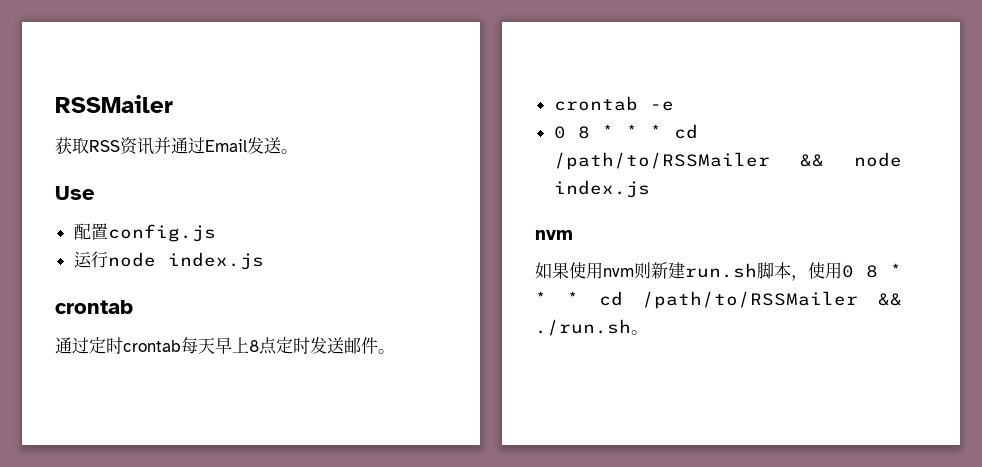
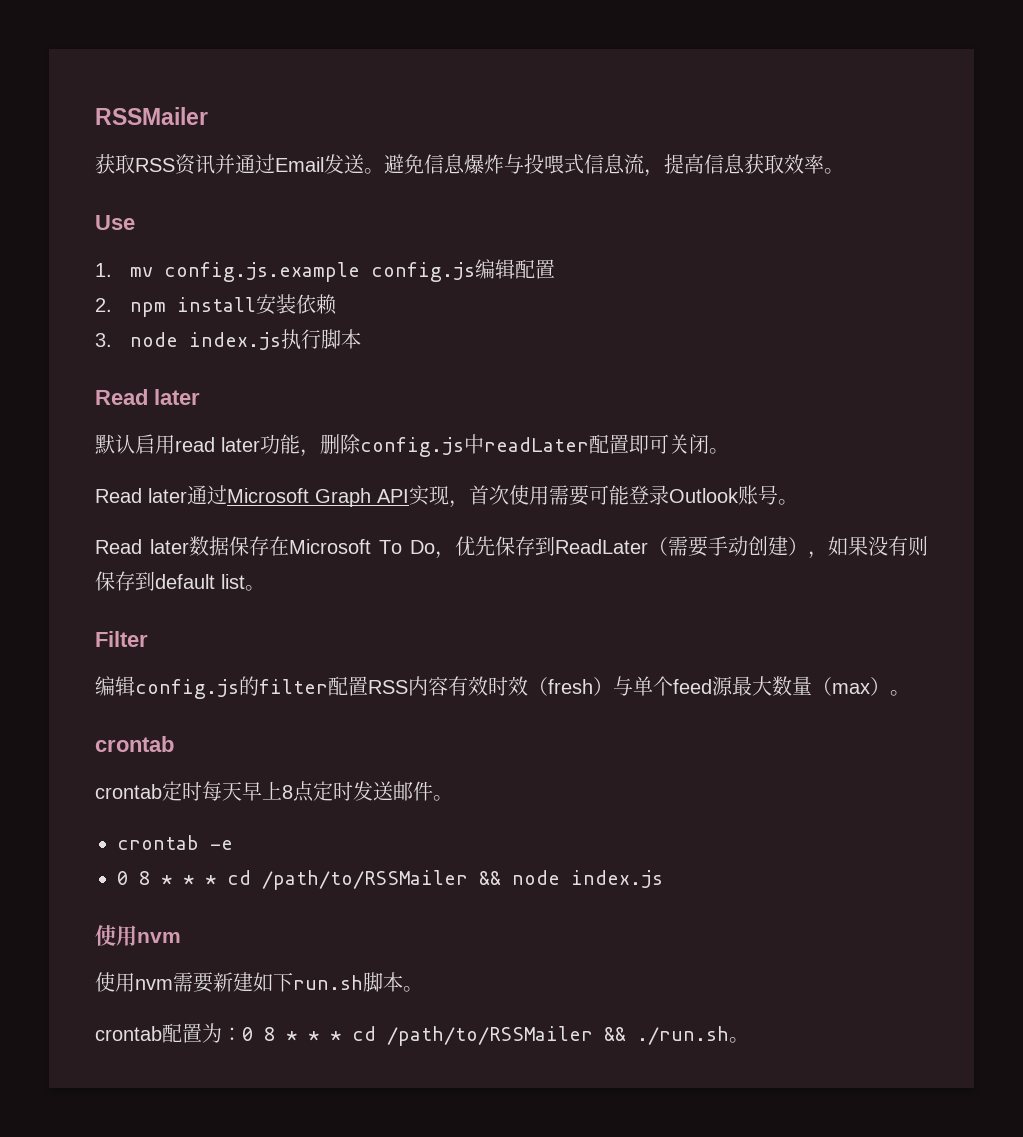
- 获取RSS资讯并通过Email发送。
+ 获取RSS资讯并通过Email发送。避免信息爆炸与投喂式信息流，提高信息获取效率。
  Use
- 配置config.js
- 运行node index.js
+ 1. mv config.js.example config.js编辑配置
+ 2. npm install安装依赖
+ 3. node index.js执行脚本
+ Read later
+ 默认启用read later功能，删除config.js中readLater配置即可关闭。
+ Read later通过Microsoft Graph API实现，首次使用需要可能登录Outlook账号。
+ Read later数据保存在Microsoft To Do，优先保存到ReadLater（需要手动创建），如果没有则保存到default list。
+ Filter
+ 编辑config.js的filter配置RSS内容有效时效（fresh）与单个feed源最大数量（max）。
  crontab
- 通过定时crontab每天早上8点定时发送邮件。
+ crontab定时每天早上8点定时发送邮件。
  0 8 * * * cd /path/to/RSSMailer && node index.js
- nvm
- 如果使用nvm则新建run.sh脚本，使用0 8 * * * cd /path/to/RSSMailer && ./run.sh。
+ 使用nvm
+ 使用nvm需要新建如下run.sh脚本。
+ crontab配置为：0 8 * * * cd /path/to/RSSMailer && ./run.sh。

